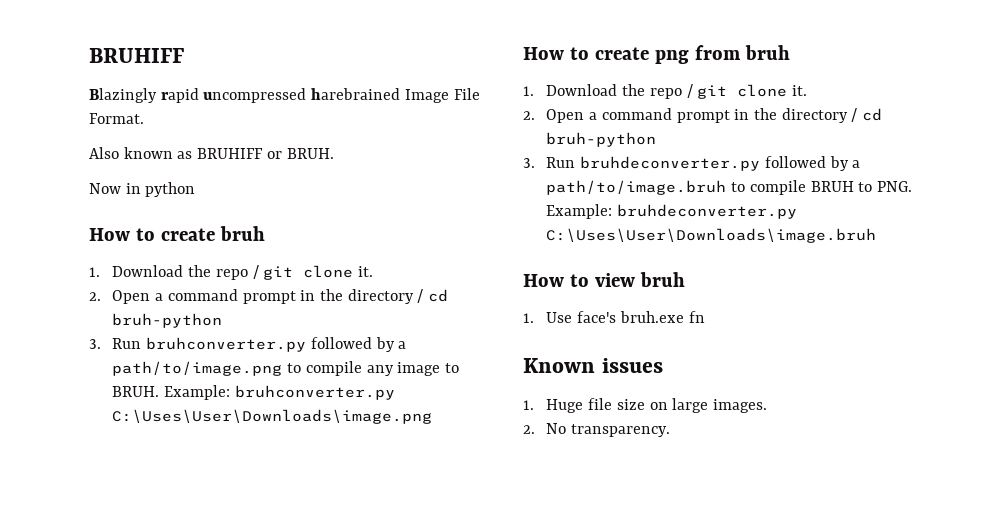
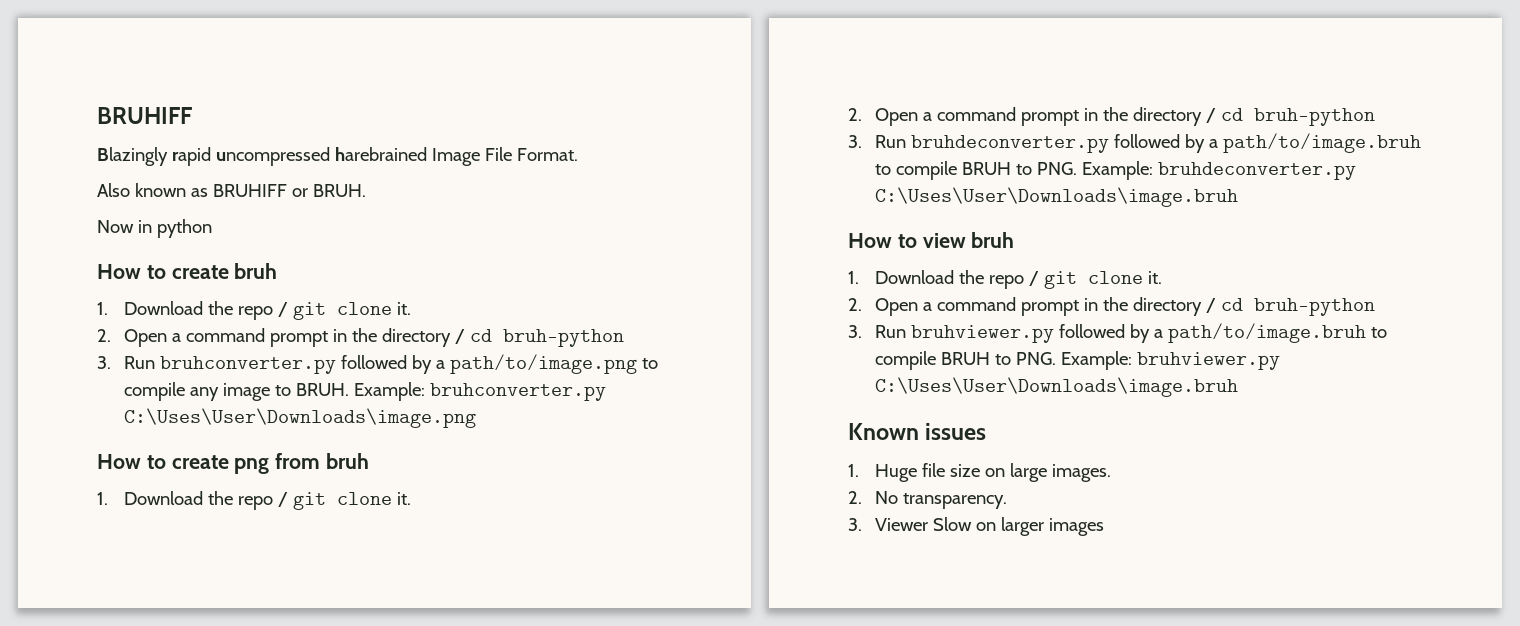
  How to view bruh
- 1. Use face's bruh.exe fn
+ 1. Download the repo / git clone it.
+ 2. Open a command prompt in the directory / cd bruh-python
+ 3. Run bruhviewer.py followed by a path/to/image.bruh to compile BRUH to PNG. Example: bruhviewer.py C:\Uses\User\Downloads\image.bruh
+ 3. Viewer Slow on larger images

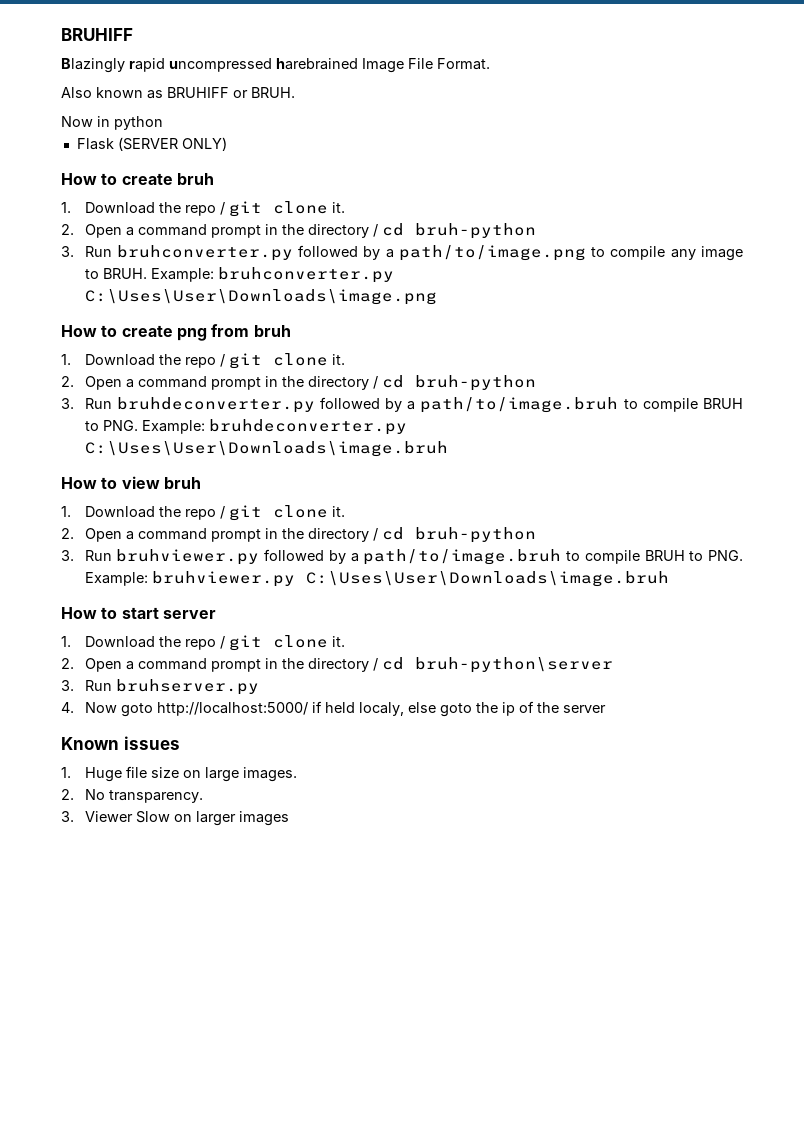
+ Flask (SERVER ONLY)
+ How to start server
+ 1. Download the repo / git clone it.
+ 2. Open a command prompt in the directory / cd bruh-python\server
+ 3. Run bruhserver.py
+ 4. Now goto http://localhost:5000/ if held localy, else goto the ip of the server

